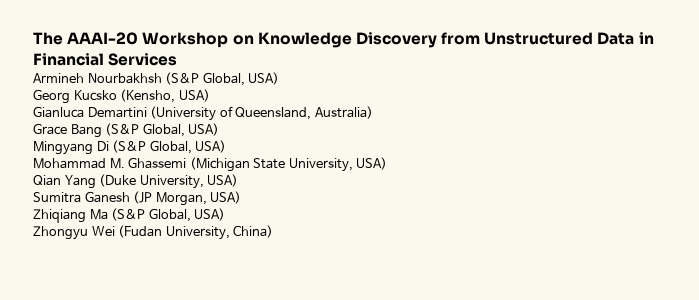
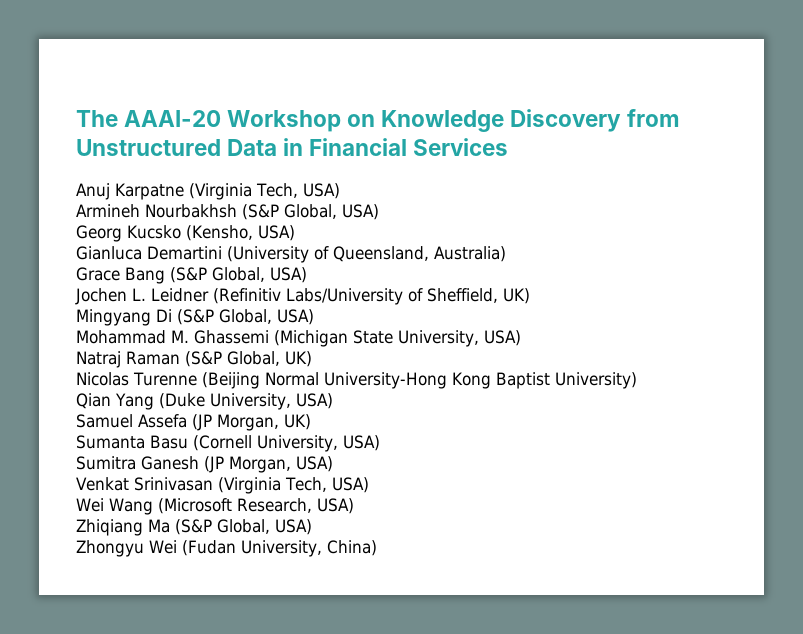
+ Anuj Karpatne (Virginia Tech, USA)
+ Jochen L. Leidner (Refinitiv Labs/University of Sheffield, UK)
+ Natraj Raman (S&P Global, UK)
+ Nicolas Turenne (Beijing Normal University-Hong Kong Baptist University)
+ Samuel Assefa (JP Morgan, UK)
+ Sumanta Basu (Cornell University, USA)
+ Venkat Srinivasan (Virginia Tech, USA)
+ Wei Wang (Microsoft Research, USA)

